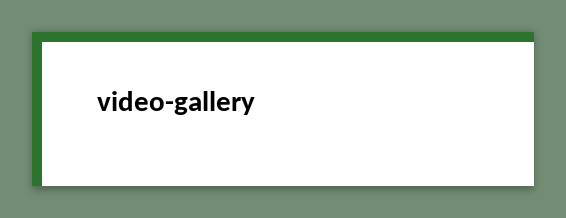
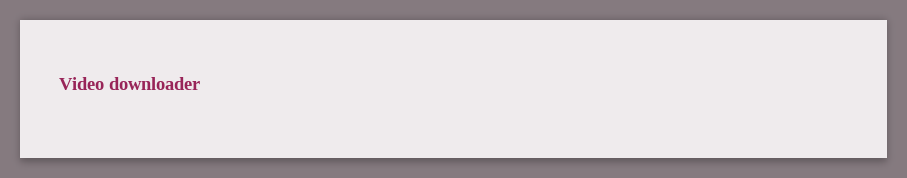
- video-gallery
+ Video downloader

